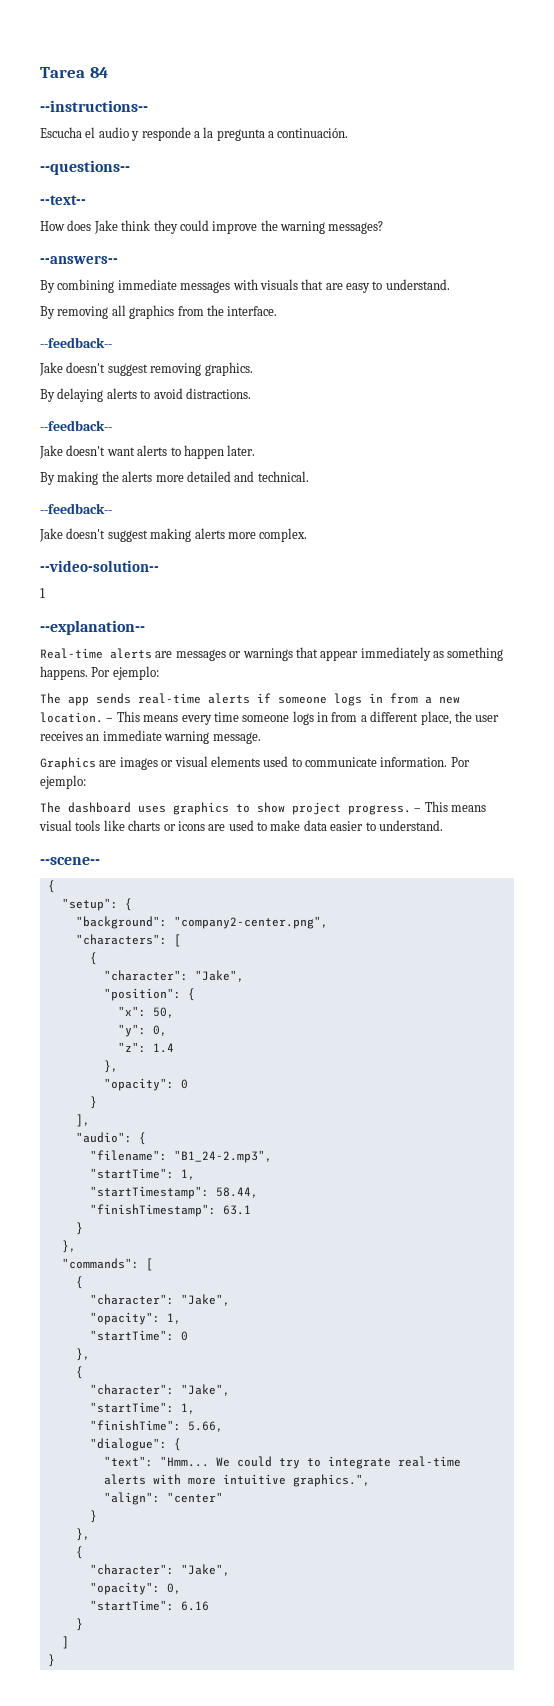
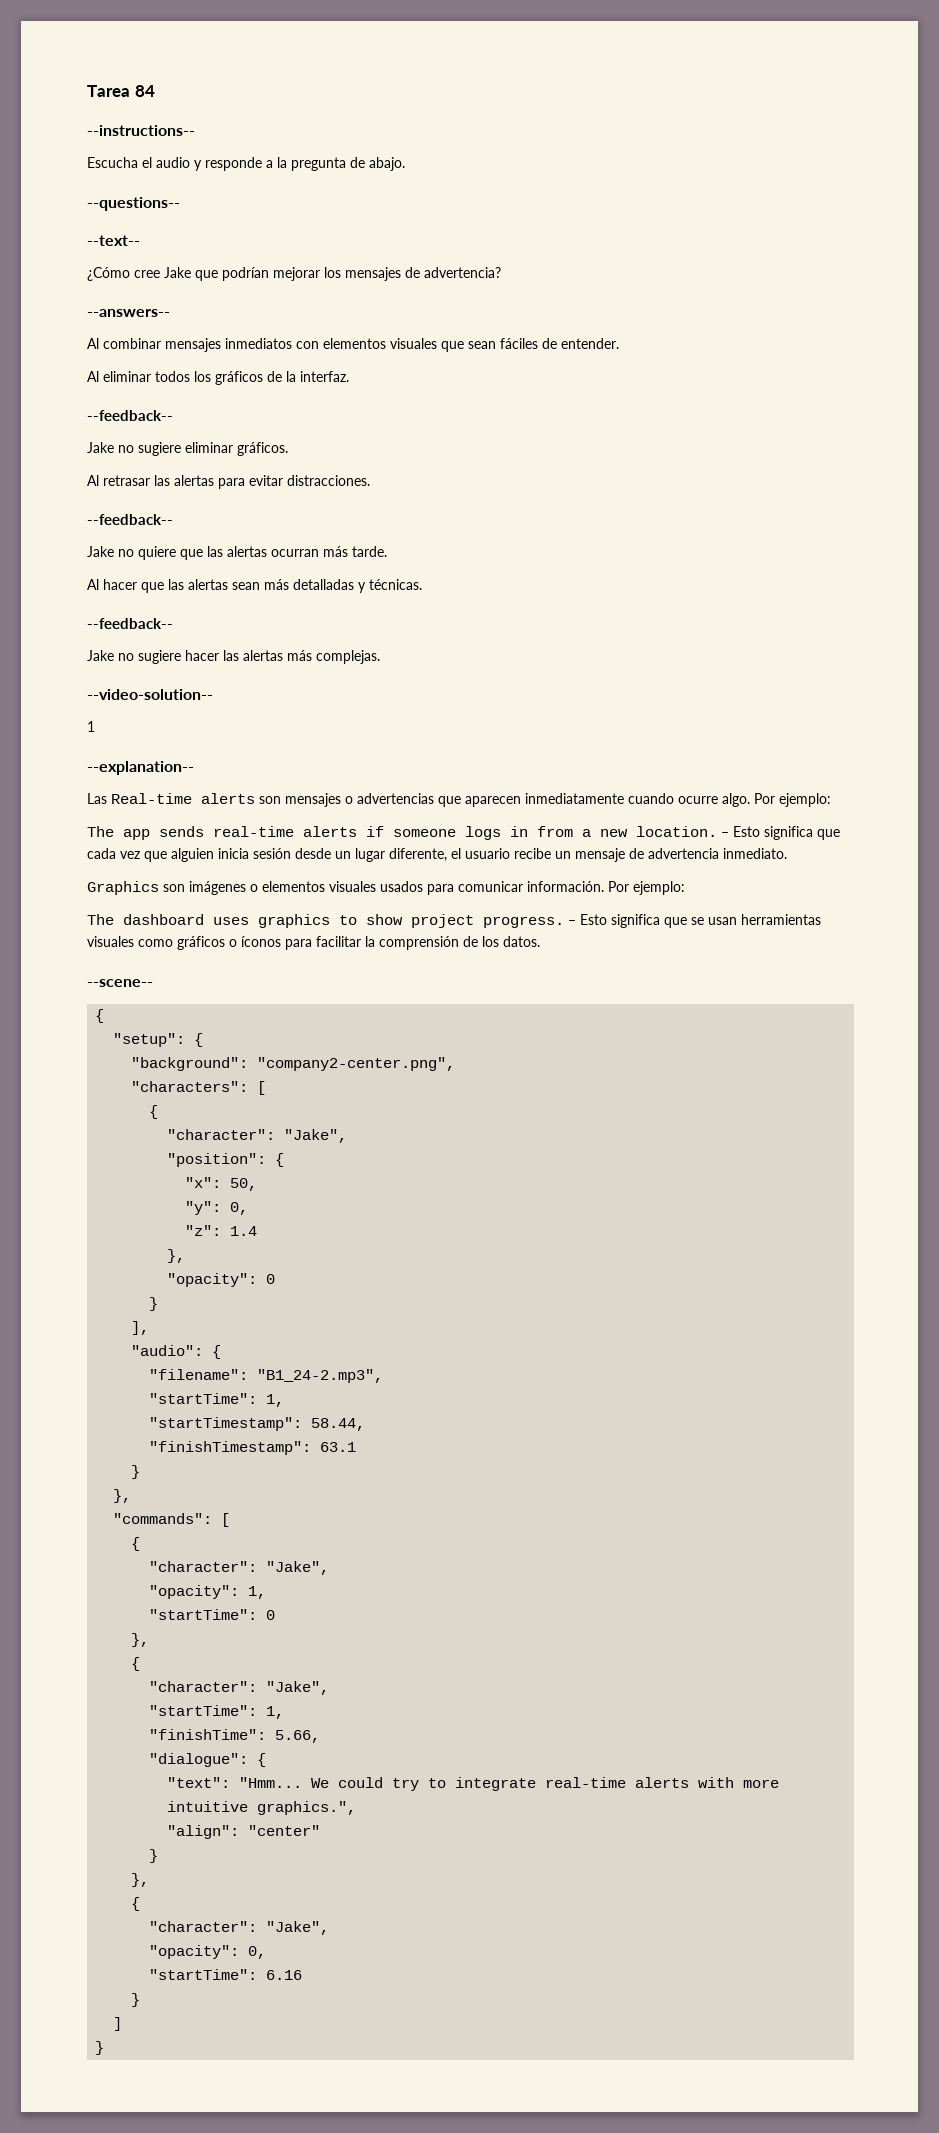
- Escucha el audio y responde a la pregunta a continuación.
+ Escucha el audio y responde a la pregunta de abajo.
- How does Jake think they could improve the warning messages?
+ ¿Cómo cree Jake que podrían mejorar los mensajes de advertencia?
  --answers--
- By combining immediate messages with visuals that are easy to understand.
- By removing all graphics from the interface.
+ Al combinar mensajes inmediatos con elementos visuales que sean fáciles de entender.
+ Al eliminar todos los gráficos de la interfaz.
  --feedback--
- Jake doesn't suggest removing graphics.
- By delaying alerts to avoid distractions.
+ Jake no sugiere eliminar gráficos.
+ Al retrasar las alertas para evitar distracciones.
  --feedback--
- Jake doesn't want alerts to happen later.
- By making the alerts more detailed and technical.
+ Jake no quiere que las alertas ocurran más tarde.
+ Al hacer que las alertas sean más detalladas y técnicas.
  --feedback--
- Jake doesn't suggest making alerts more complex.
+ Jake no sugiere hacer las alertas más complejas.
- Real-time alerts are messages or warnings that appear immediately as something happens.
+ Las Real-time alerts son mensajes o advertencias que aparecen inmediatamente cuando ocurre algo.
- – This means every time someone logs in from a different place, the user receives an immediate warning message.
- Graphics are images or visual elements used to communicate information.
+ – Esto significa que cada vez que alguien inicia sesión desde un lugar diferente, el usuario recibe un mensaje de advertencia inmediato.
+ Graphics son imágenes o elementos visuales usados para comunicar información.
- – This means visual tools like charts or icons are used to make data easier to understand.
+ – Esto significa que se usan herramientas visuales como gráficos o íconos para facilitar la comprensión de los datos.

